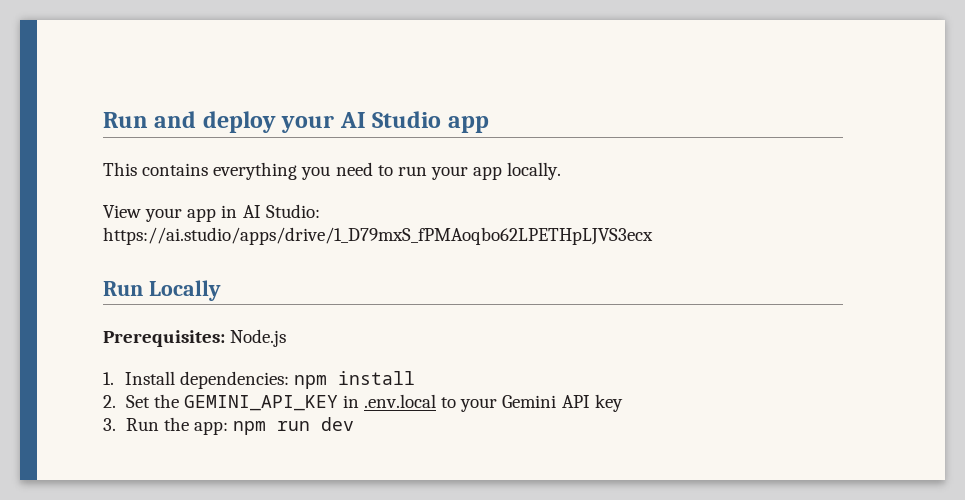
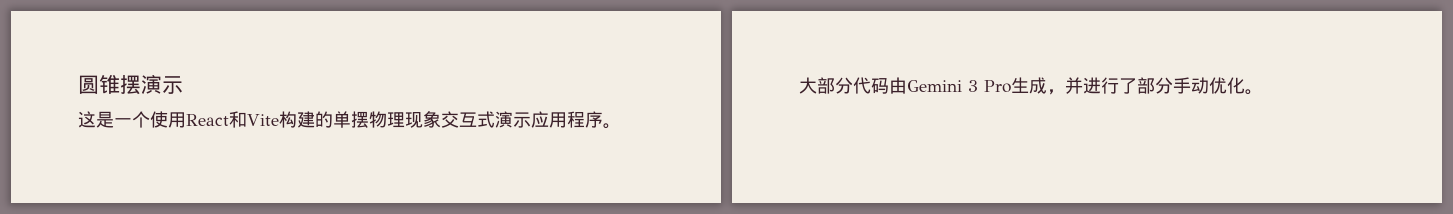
- Run and deploy your AI Studio app
- This contains everything you need to run your app locally.
- View your app in AI Studio: https://ai.studio/apps/drive/1_D79mxS_fPMAoqbo62LPETHpLJVS3ecx
- Run Locally
- Prerequisites: Node.js
- 1. Install dependencies: npm install
- 2. Set the GEMINI_API_KEY in .env.local to your Gemini API key
- 3. Run the app: npm run dev
+ 圆锥摆演示
+ 这是一个使用React和Vite构建的单摆物理现象交互式演示应用程序。
+ 大部分代码由Gemini 3 Pro生成，并进行了部分手动优化。

